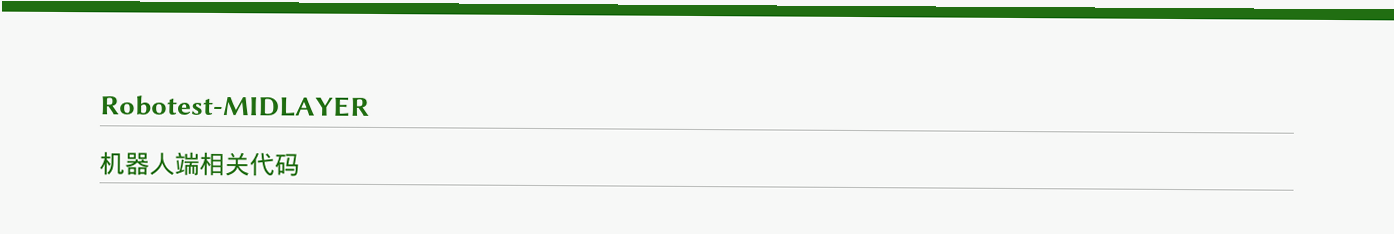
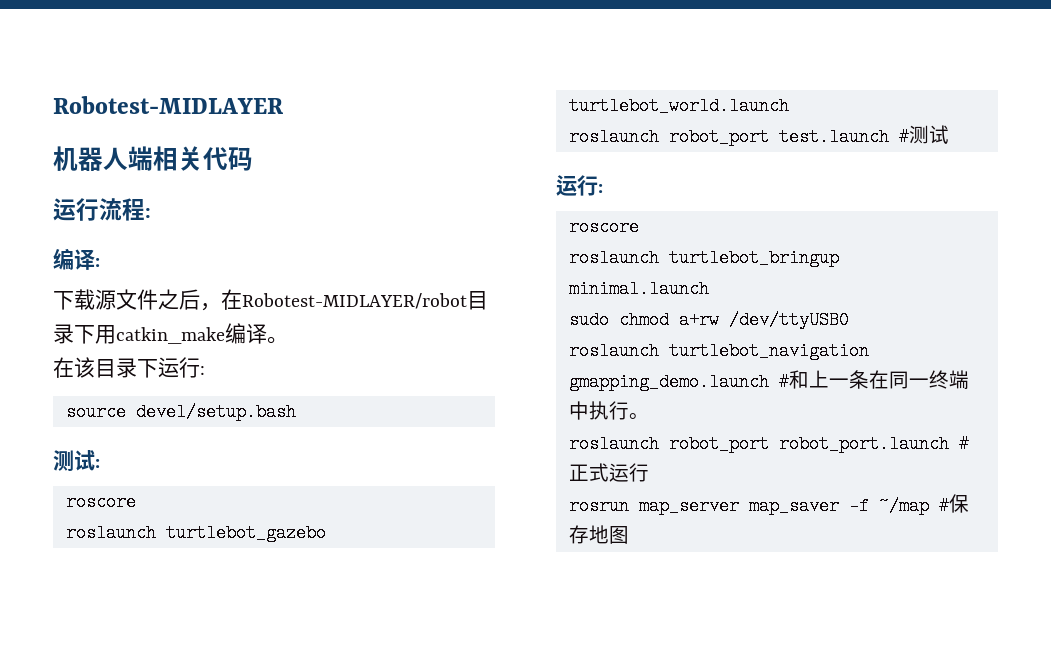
+ 运行流程:
+ 编译:
+ 下载源文件之后，在Robotest-MIDLAYER/robot目录下用catkin_make编译。
+ 在该目录下运行:
+ source devel/setup.bash
+ 测试:
+ roscore
+ roslaunch turtlebot_gazebo turtlebot_world.launch
+ roslaunch robot_port test.launch #测试
+ 运行:
+ roscore
+ roslaunch turtlebot_bringup minimal.launch
+ sudo chmod a+rw /dev/ttyUSB0
+ roslaunch turtlebot_navigation gmapping_demo.launch #和上一条在同一终端中执行。
+ roslaunch robot_port robot_port.launch #正式运行
+ rosrun map_server map_saver -f ~/map #保存地图

